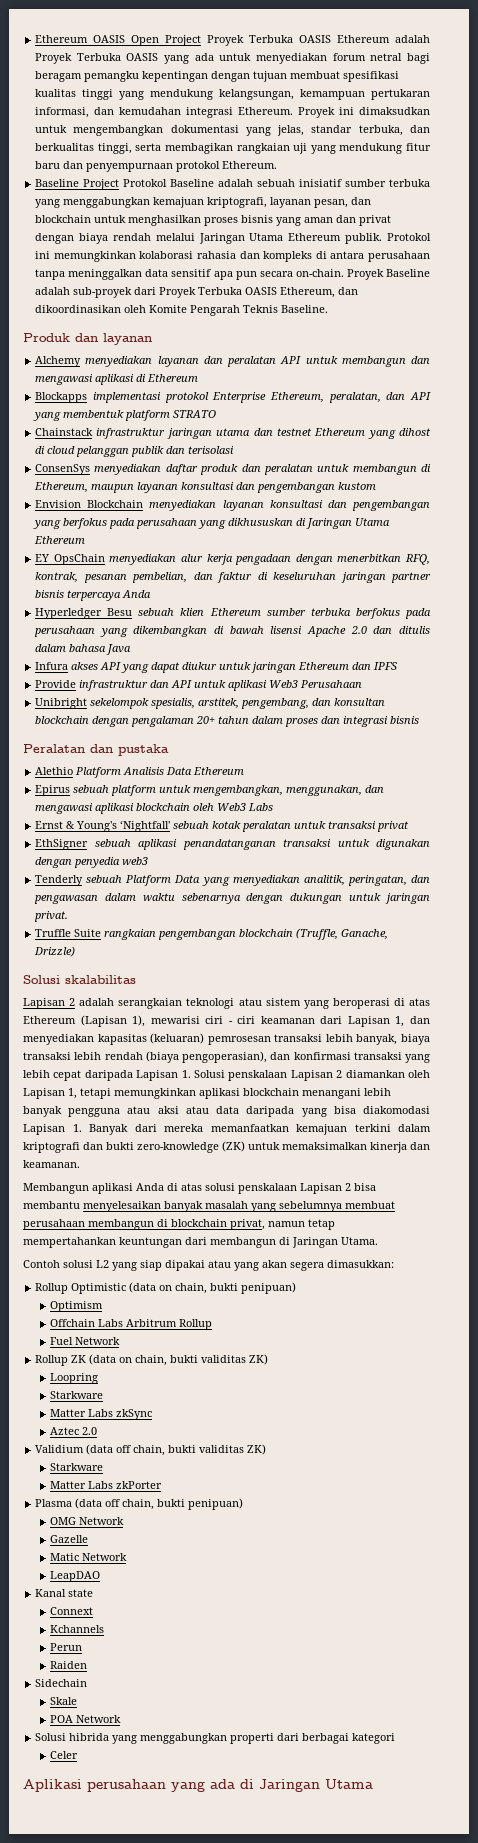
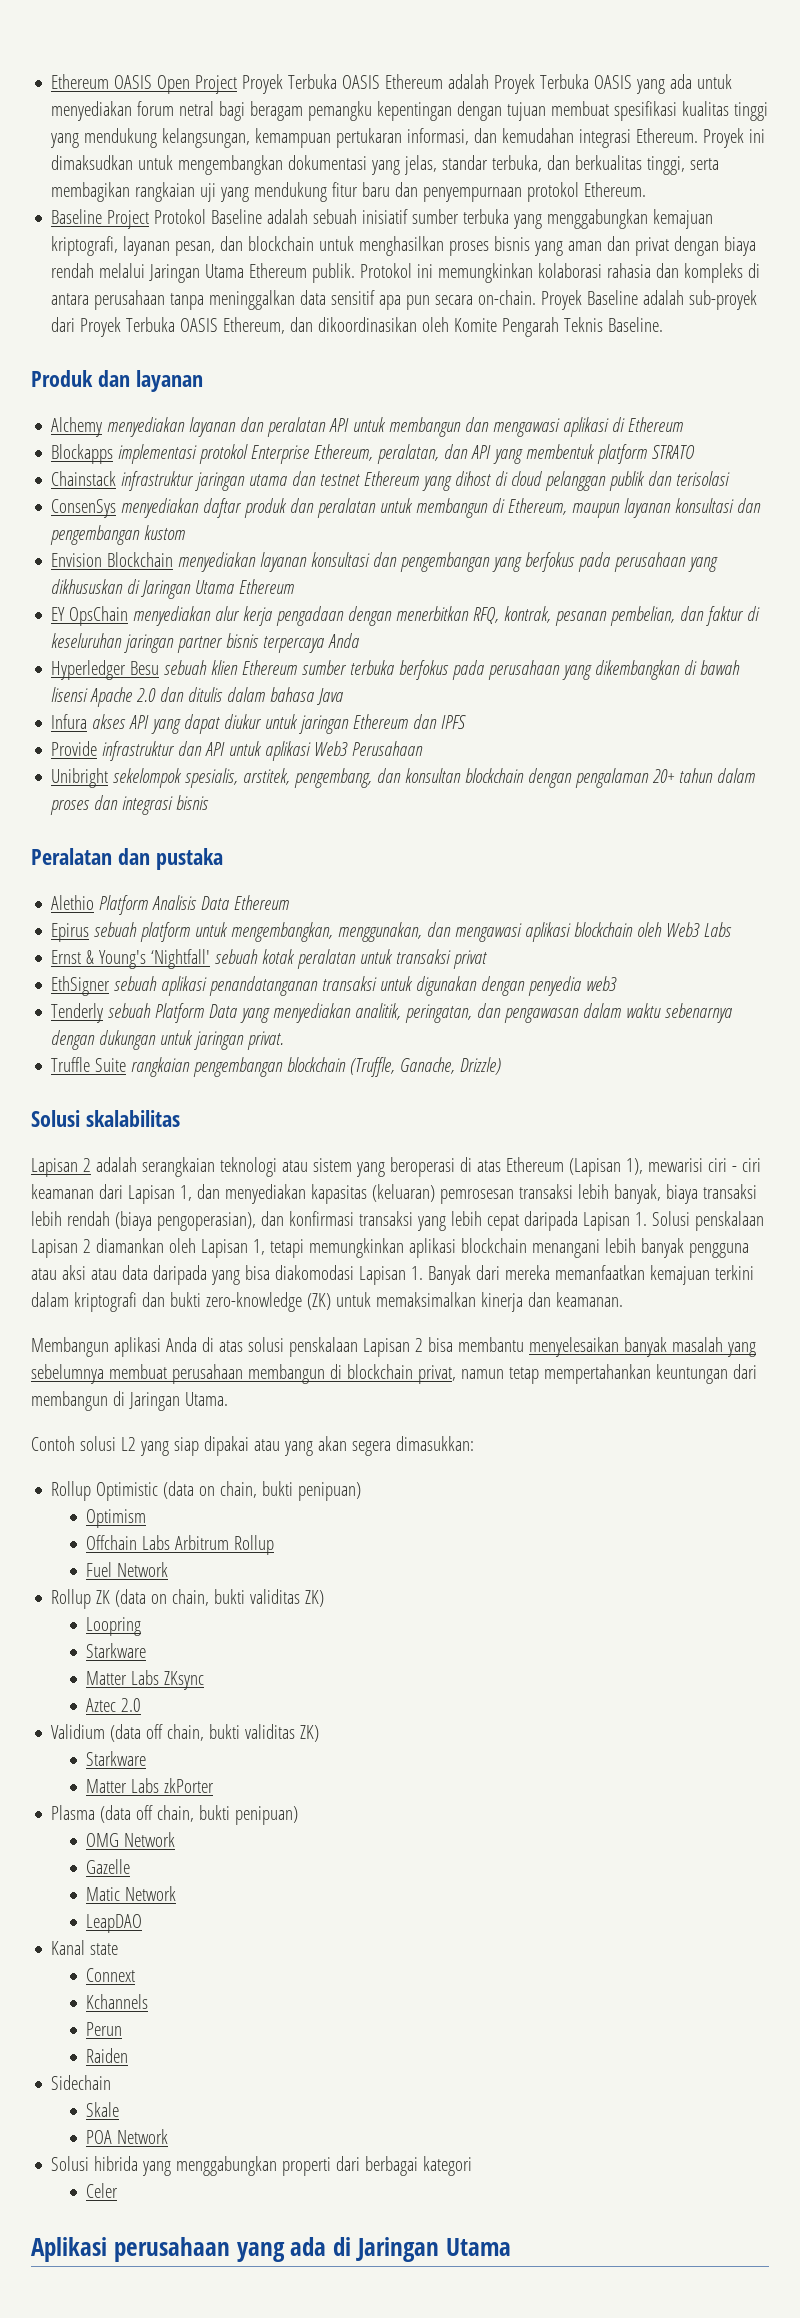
- Matter Labs zkSync
+ Matter Labs ZKsync

